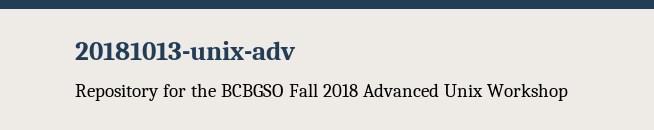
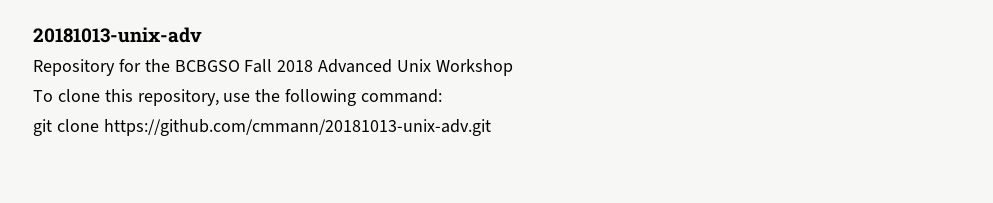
+ To clone this repository, use the following command:
+ git clone https://github.com/cmmann/20181013-unix-adv.git

